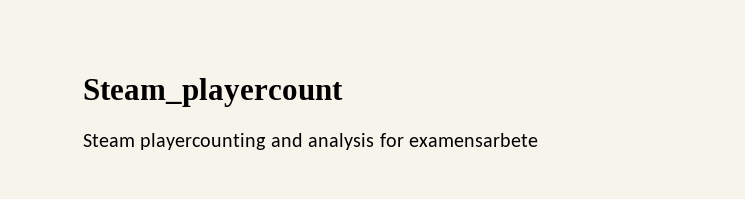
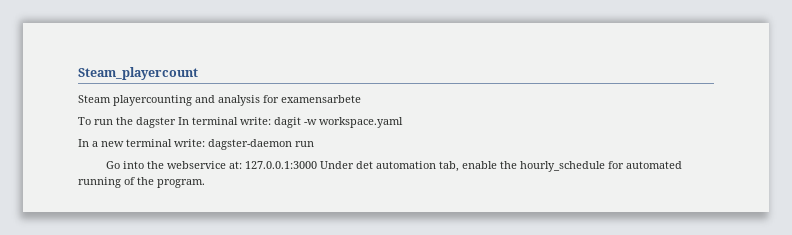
+ To run the dagster In terminal write: dagit -w workspace.yaml
+ In a new terminal write: dagster-daemon run
+ Go into the webservice at: 127.0.0.1:3000 Under det automation tab, enable the hourly_schedule for automated running of the program.

